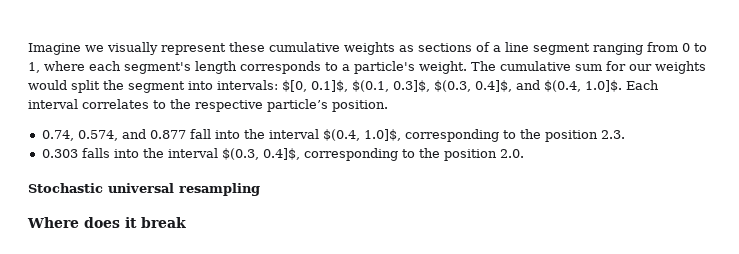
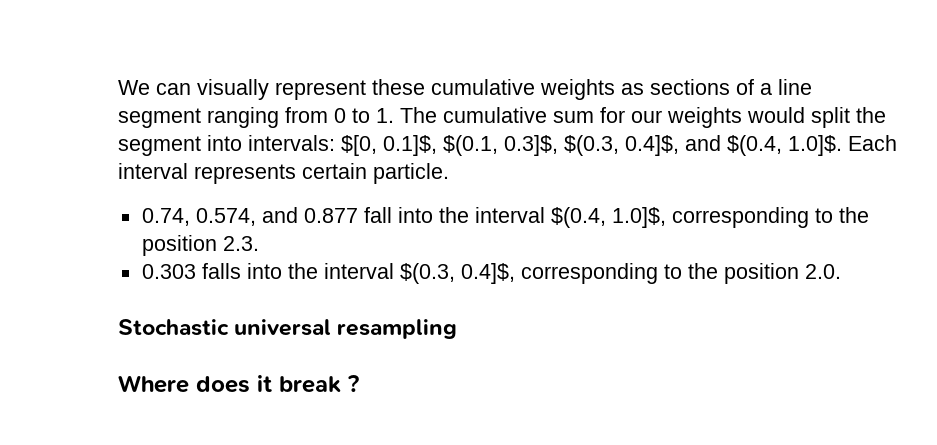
- Imagine we visually represent these cumulative weights as sections of a line segment ranging from 0 to 1, where each segment's length corresponds to a particle's weight. The cumulative sum for our weights would split the segment into intervals: $[0, 0.1]$, $(0.1, 0.3]$, $(0.3, 0.4]$, and $(0.4, 1.0]$. Each interval correlates to the respective particle’s position.
+ We can visually represent these cumulative weights as sections of a line segment ranging from 0 to 1. The cumulative sum for our weights would split the segment into intervals: $[0, 0.1]$, $(0.1, 0.3]$, $(0.3, 0.4]$, and $(0.4, 1.0]$. Each interval represents certain particle.
- Where does it break
+ Where does it break ?

